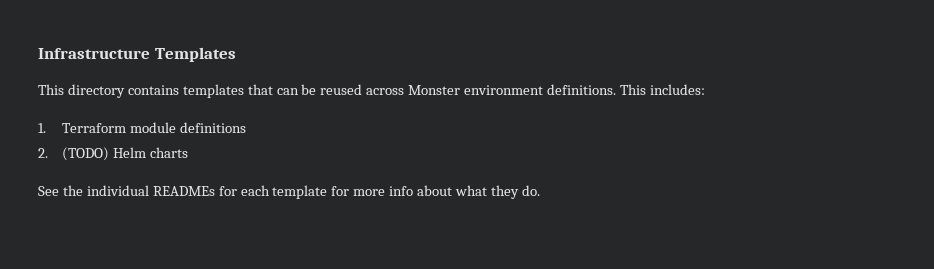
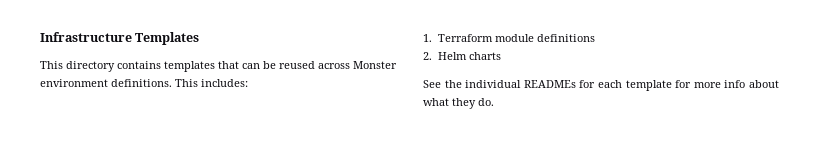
- 2. (TODO) Helm charts
+ 2. Helm charts

